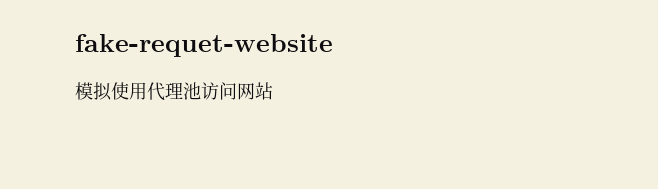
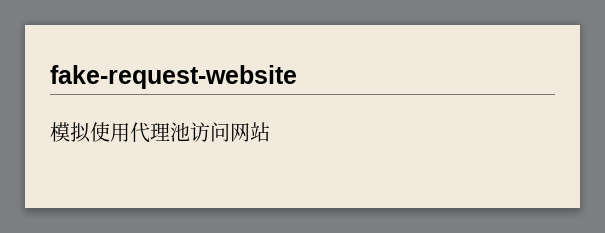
- fake-requet-website
+ fake-request-website

